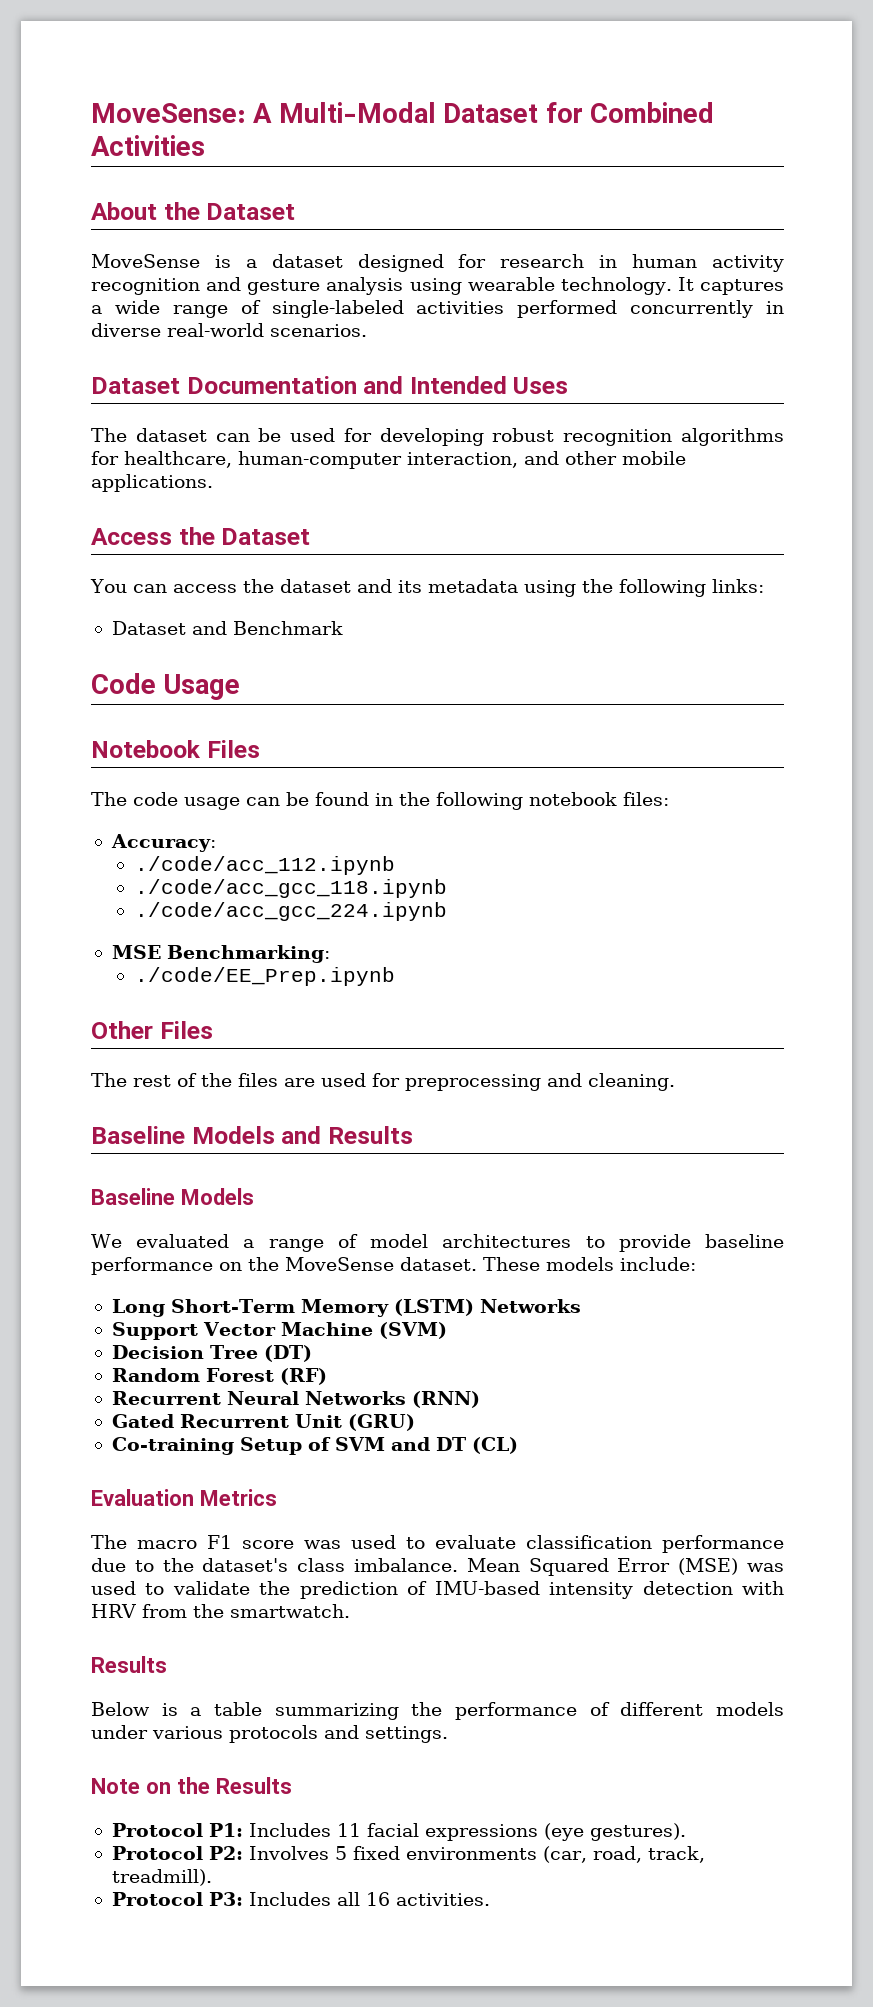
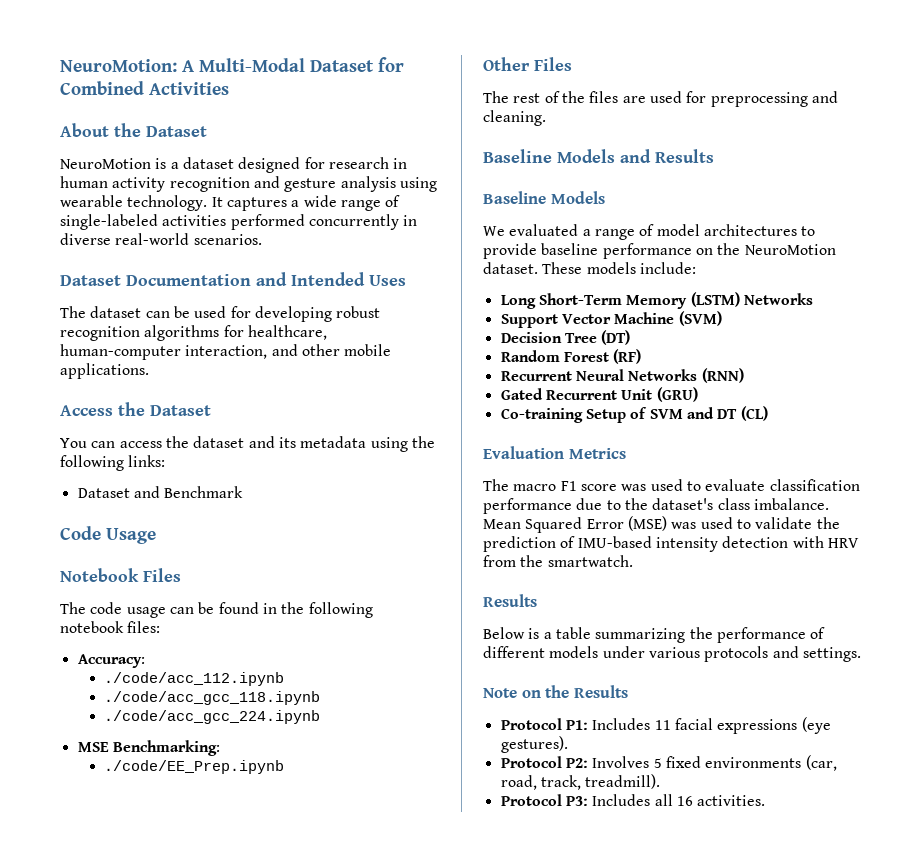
- MoveSense: A Multi-Modal Dataset for Combined Activities
+ NeuroMotion: A Multi-Modal Dataset for Combined Activities
- MoveSense is a dataset designed for research in human activity recognition and gesture analysis using wearable technology.
+ NeuroMotion is a dataset designed for research in human activity recognition and gesture analysis using wearable technology.
- We evaluated a range of model architectures to provide baseline performance on the MoveSense dataset.
+ We evaluated a range of model architectures to provide baseline performance on the NeuroMotion dataset.

